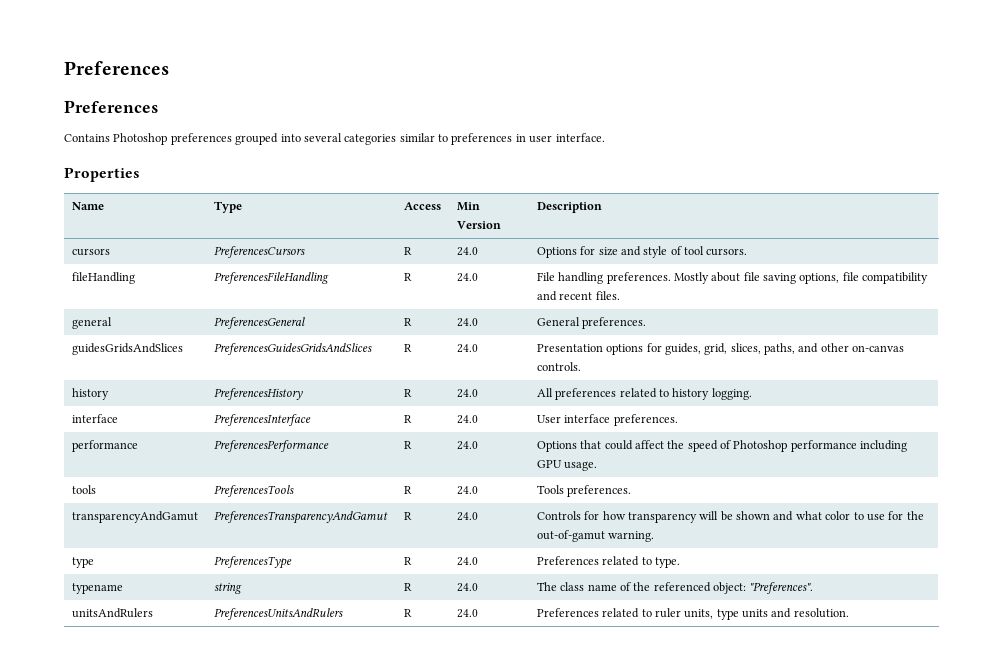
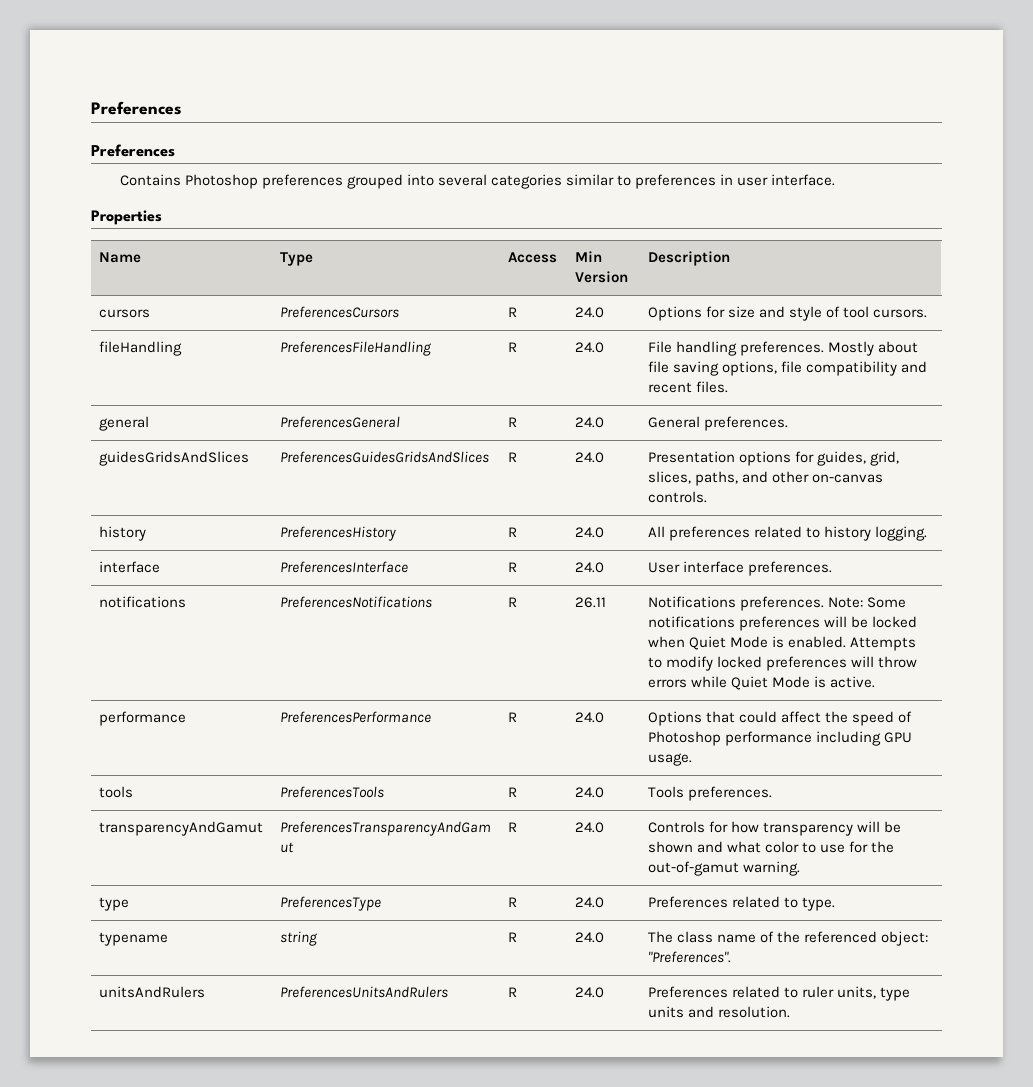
+ notifications | PreferencesNotifications | R | 26.11 | Notifications preferences. Note: Some notifications preferences will be locked when Quiet Mode is enabled. Attempts to modify locked preferences will throw errors while Quiet Mode is active.

